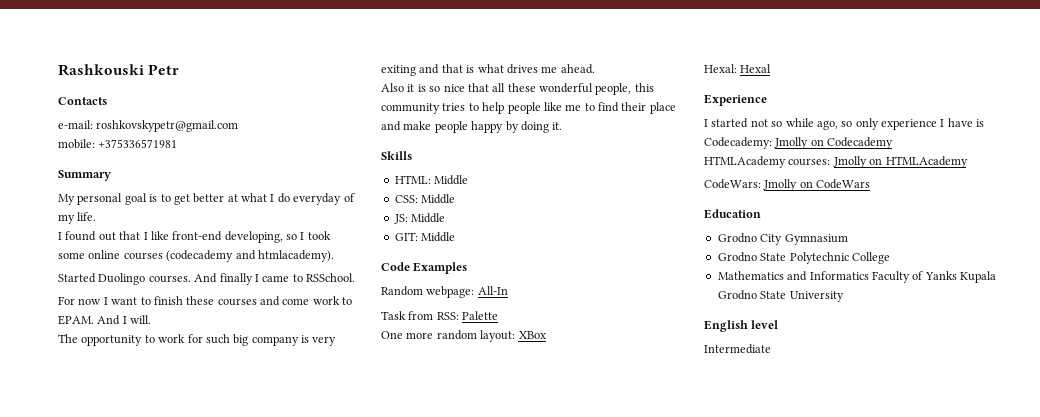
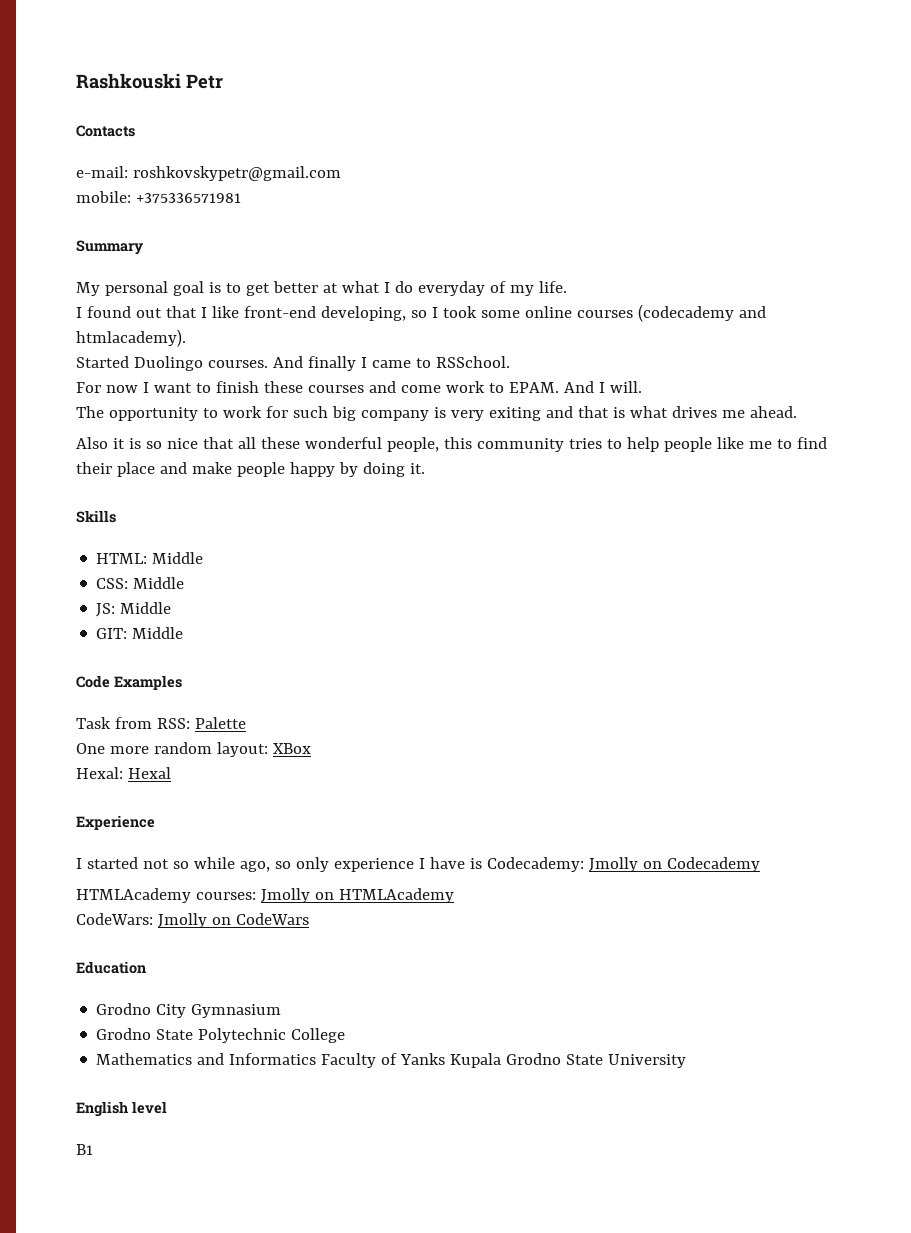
- Random webpage: All-In
- Intermediate
+ B1

